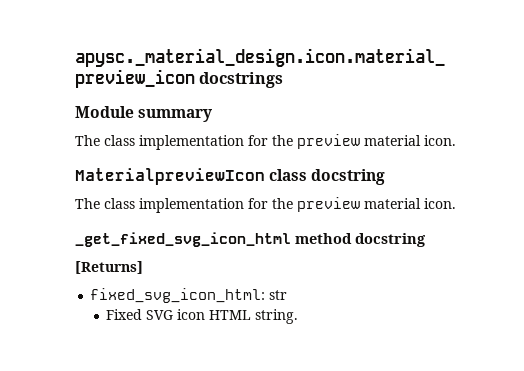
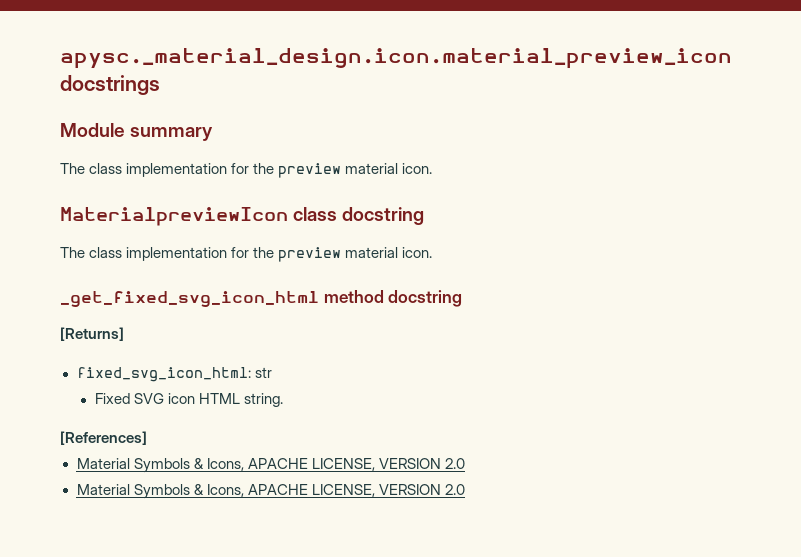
+ [References]
+ Material Symbols & Icons, APACHE LICENSE, VERSION 2.0
+ Material Symbols & Icons, APACHE LICENSE, VERSION 2.0

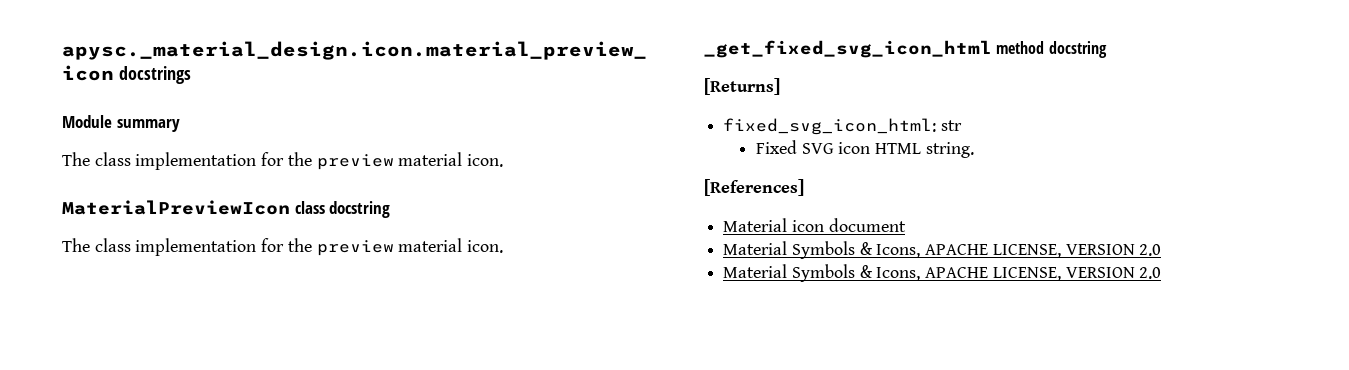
- MaterialpreviewIcon class docstring
+ MaterialPreviewIcon class docstring
+ Material icon document

